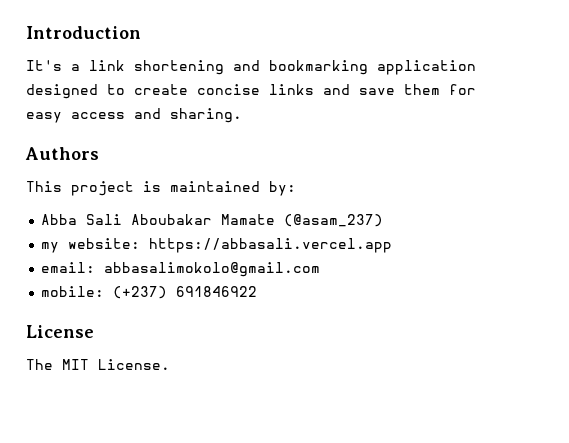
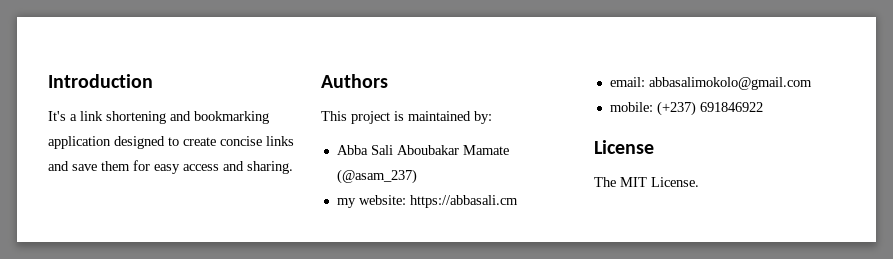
- my website: https://abbasali.vercel.app
+ my website: https://abbasali.cm

